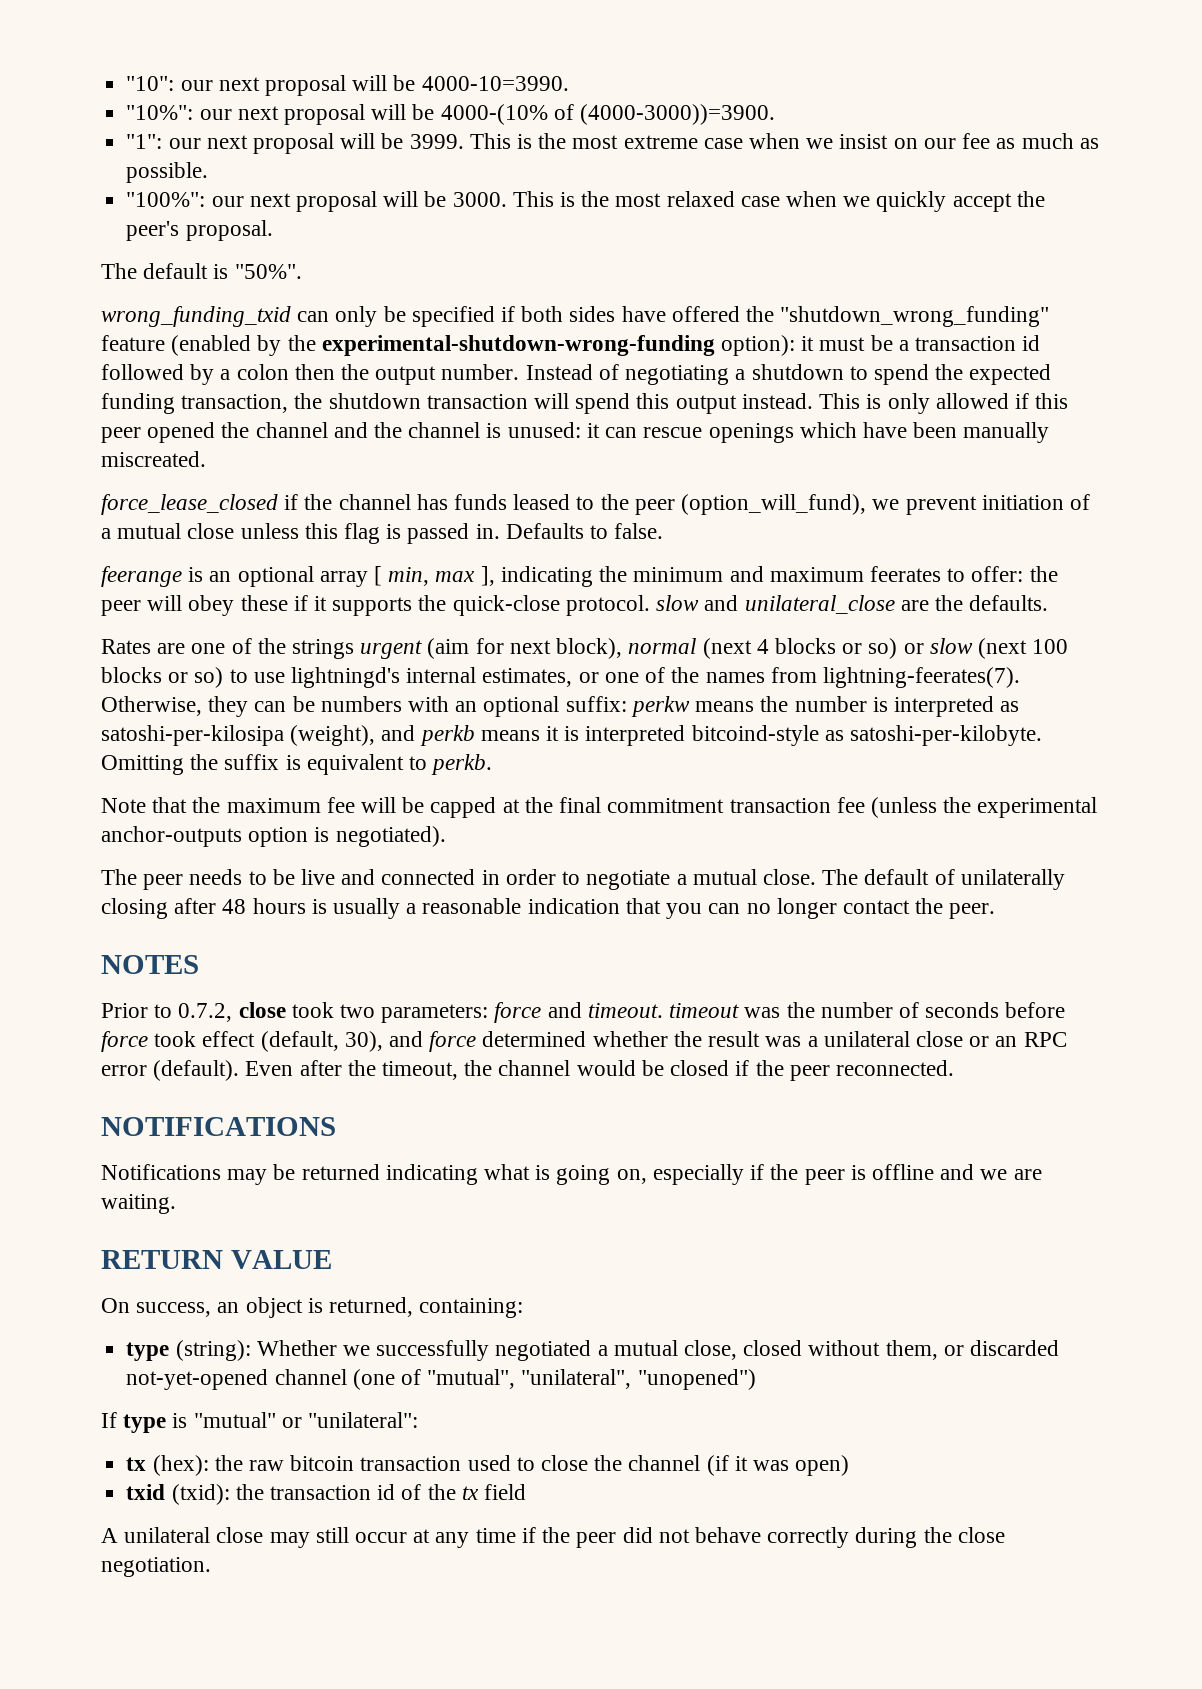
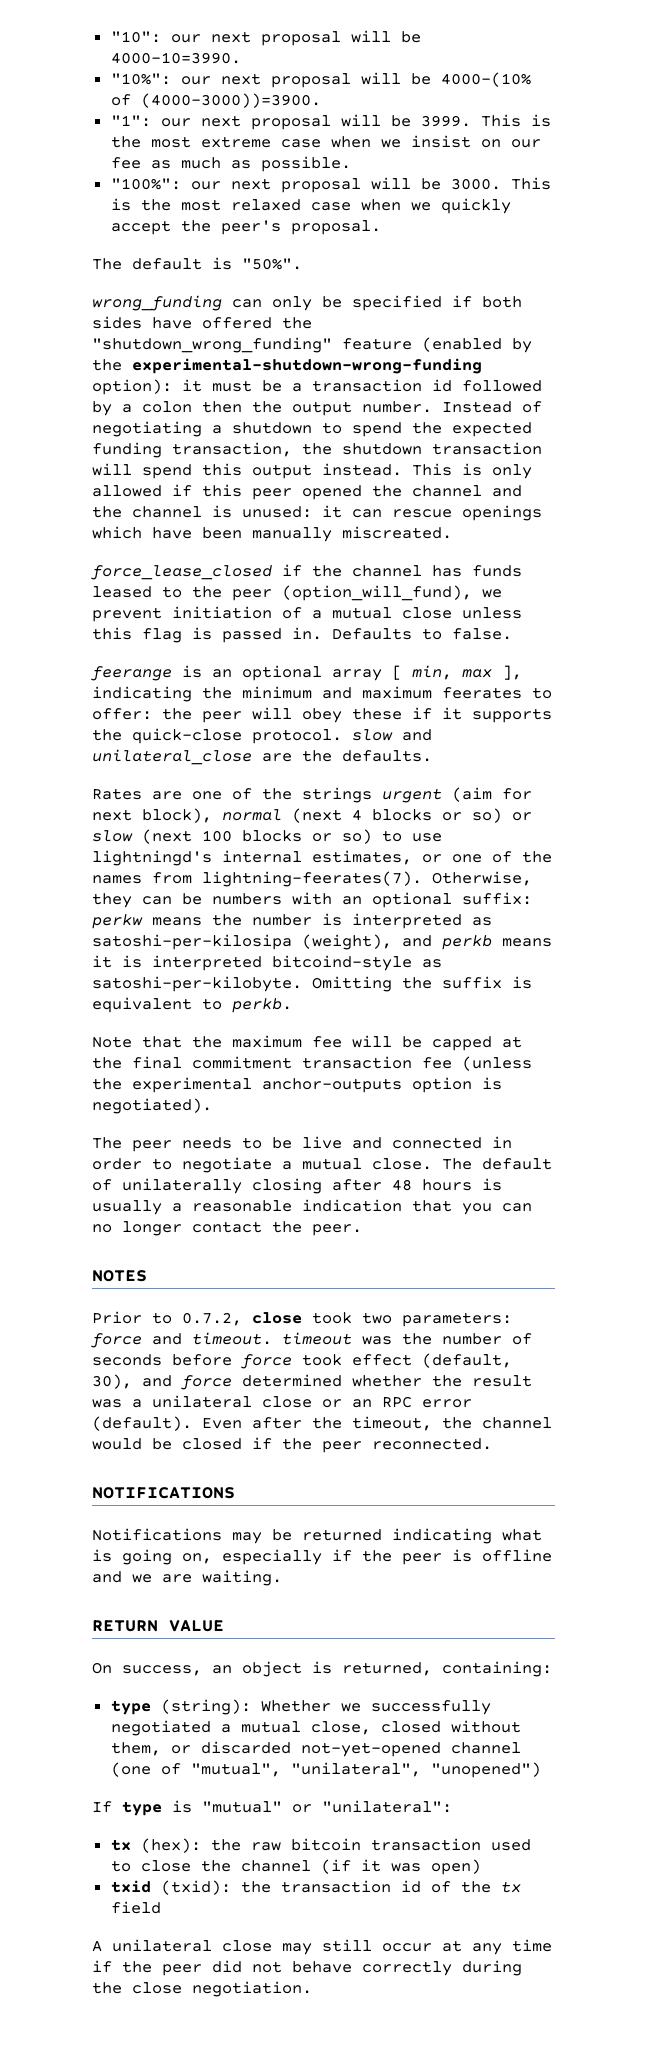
- wrong_funding_txid can only be specified if both sides have offered the "shutdown_wrong_funding" feature (enabled by the experimental-shutdown-wrong-funding option): it must be a transaction id followed by a colon then the output number.
+ wrong_funding can only be specified if both sides have offered the "shutdown_wrong_funding" feature (enabled by the experimental-shutdown-wrong-funding option): it must be a transaction id followed by a colon then the output number.

